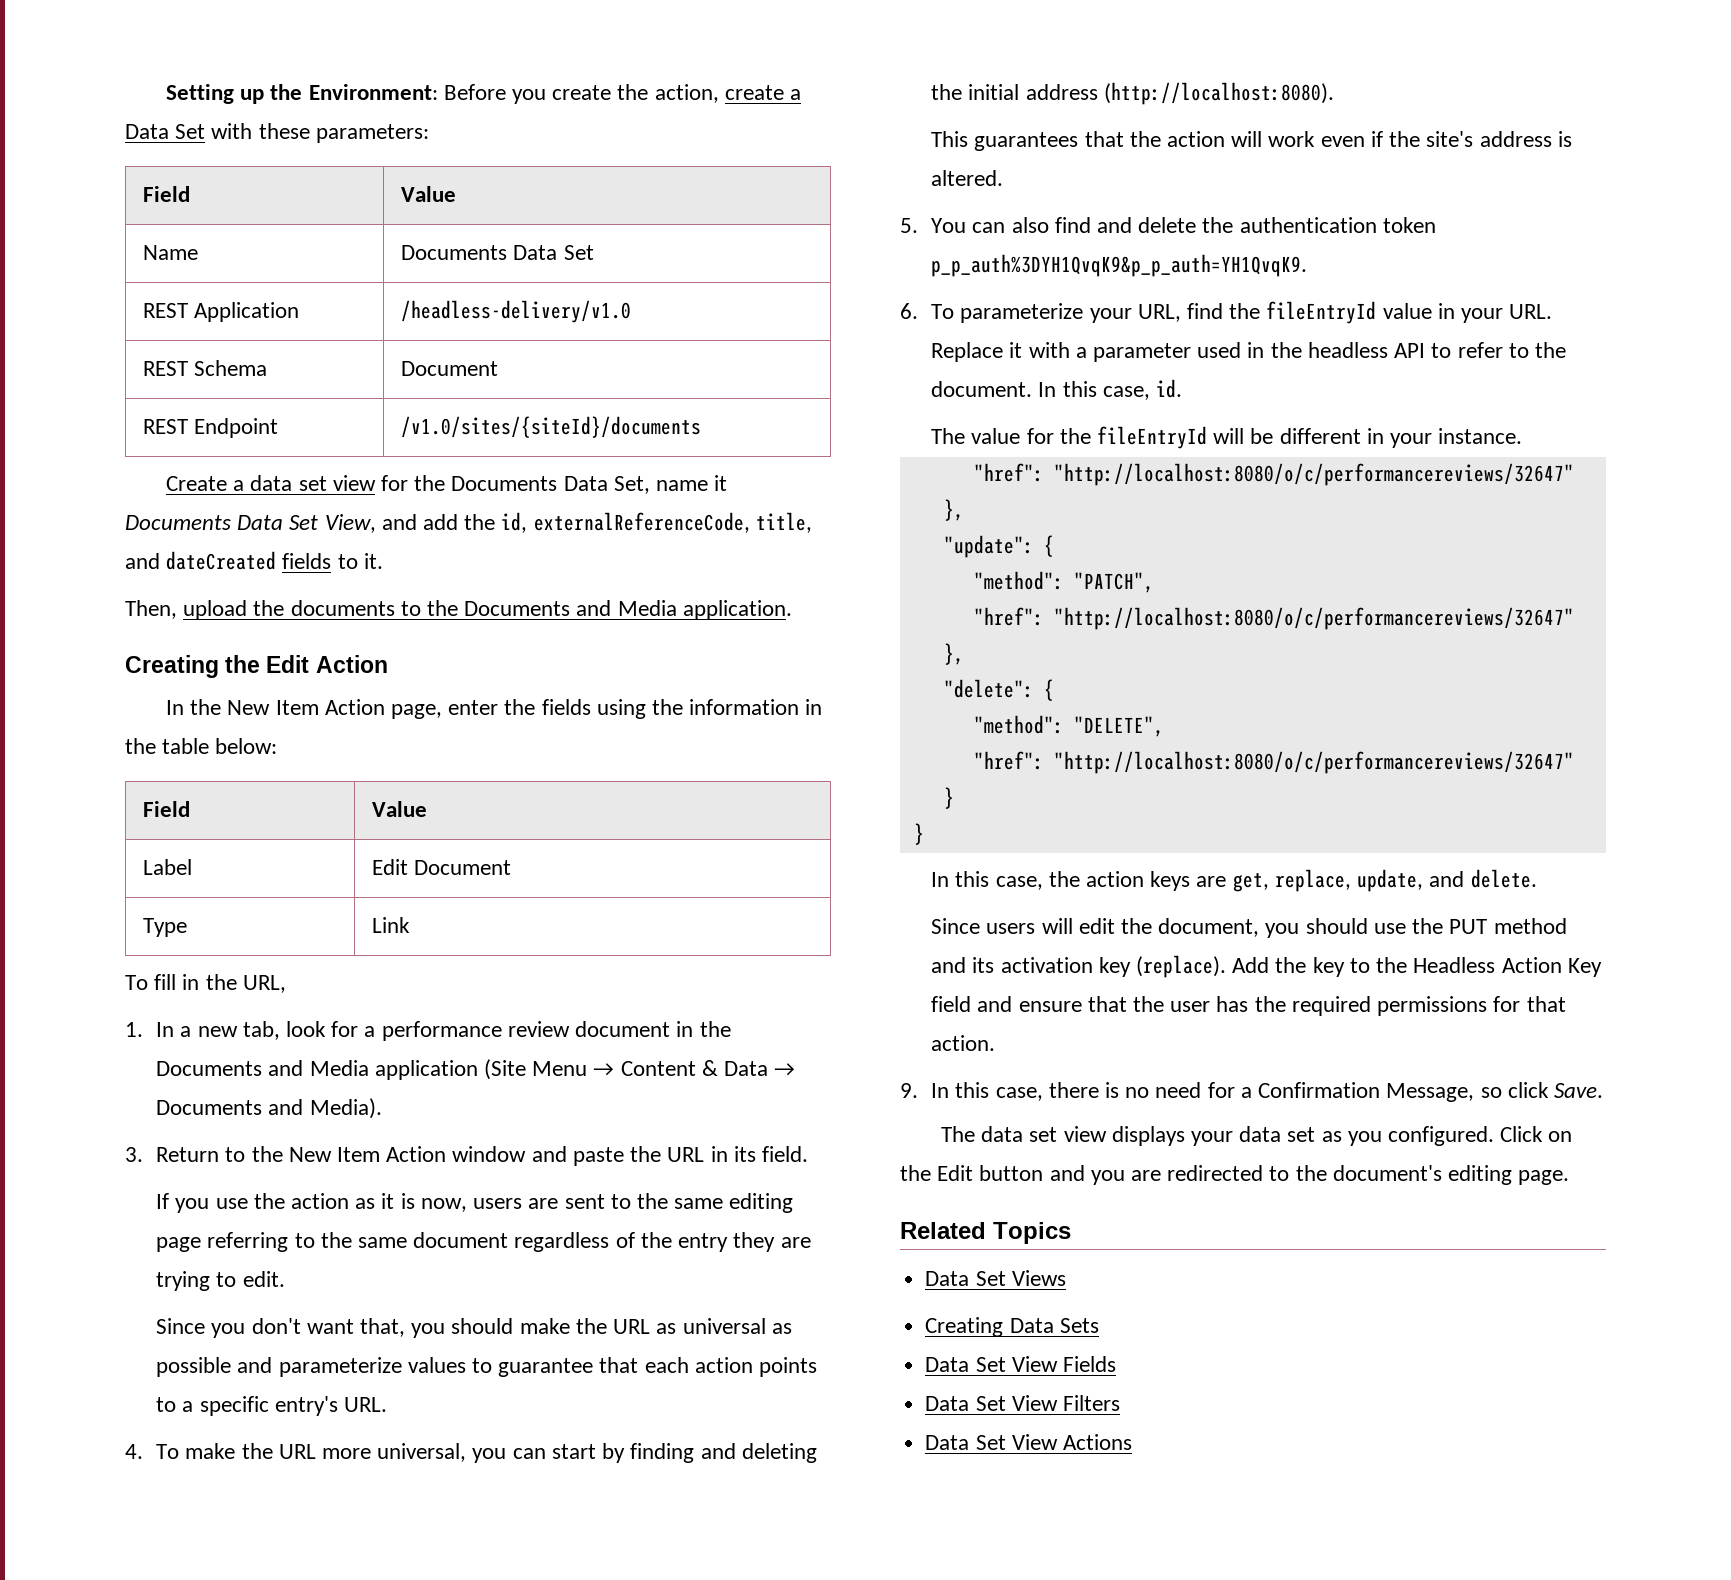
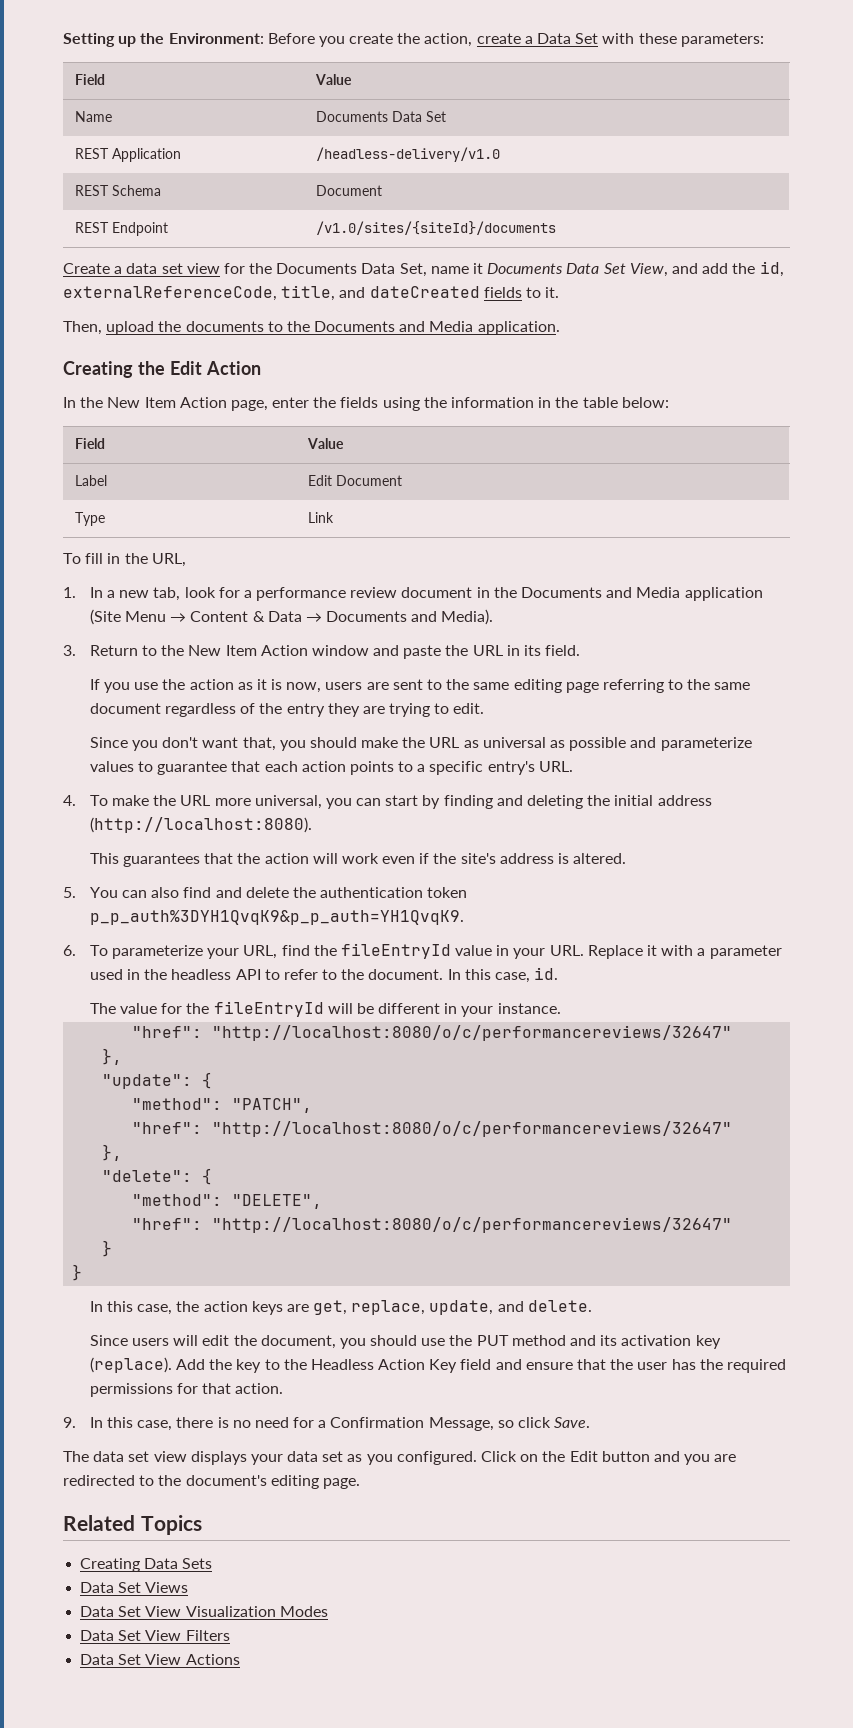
- Data Set Views
- Data Set View Fields
+ Data Set Views
+ Data Set View Visualization Modes

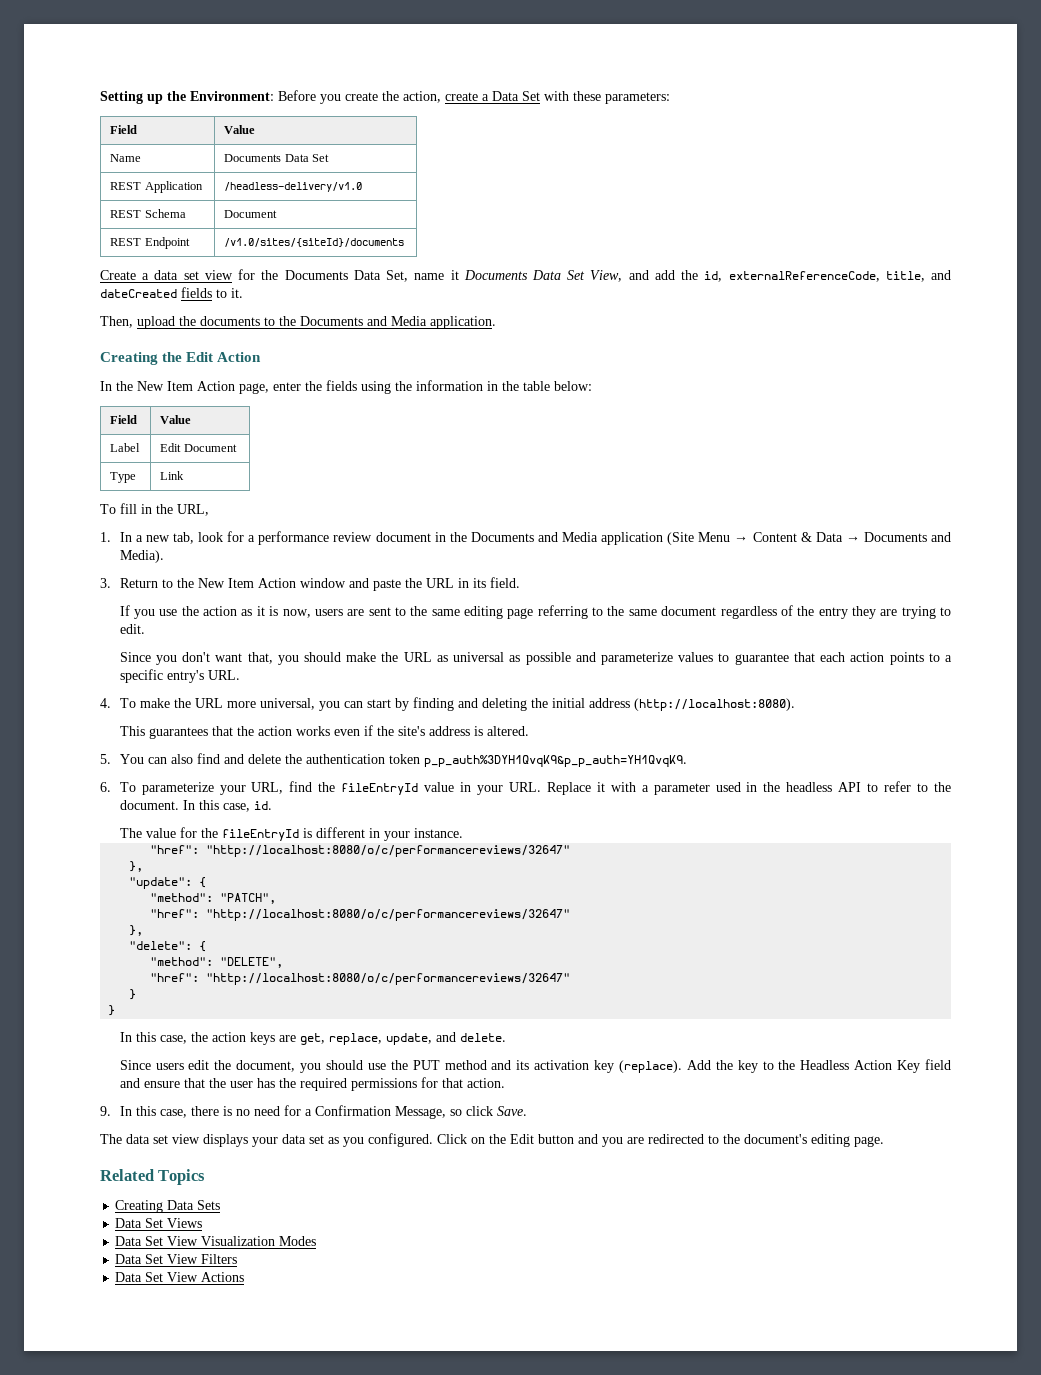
- This guarantees that the action will work even if the site's address is altered.
+ This guarantees that the action works even if the site's address is altered.
- The value for the fileEntryId will be different in your instance.
+ The value for the fileEntryId is different in your instance.
- Since users will edit the document, you should use the PUT method and its activation key (replace).
+ Since users edit the document, you should use the PUT method and its activation key (replace).

